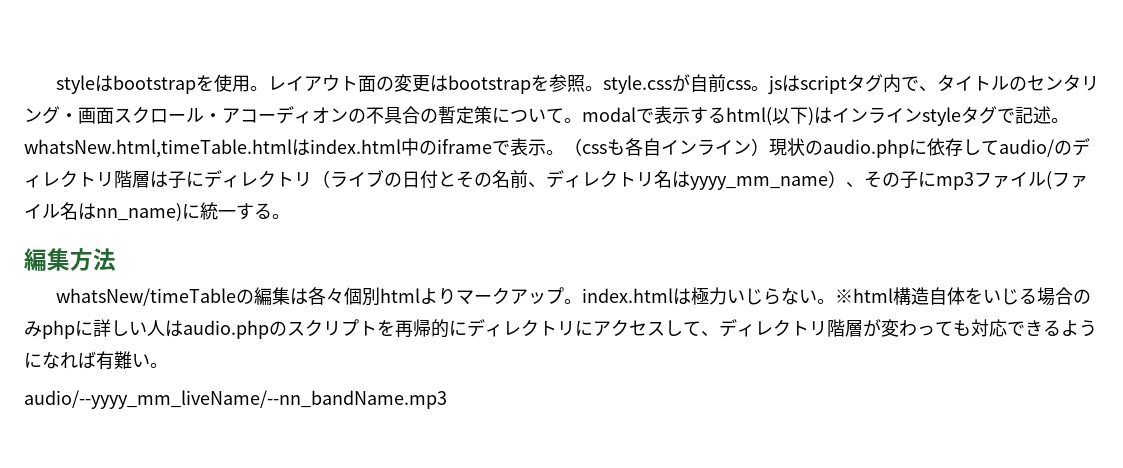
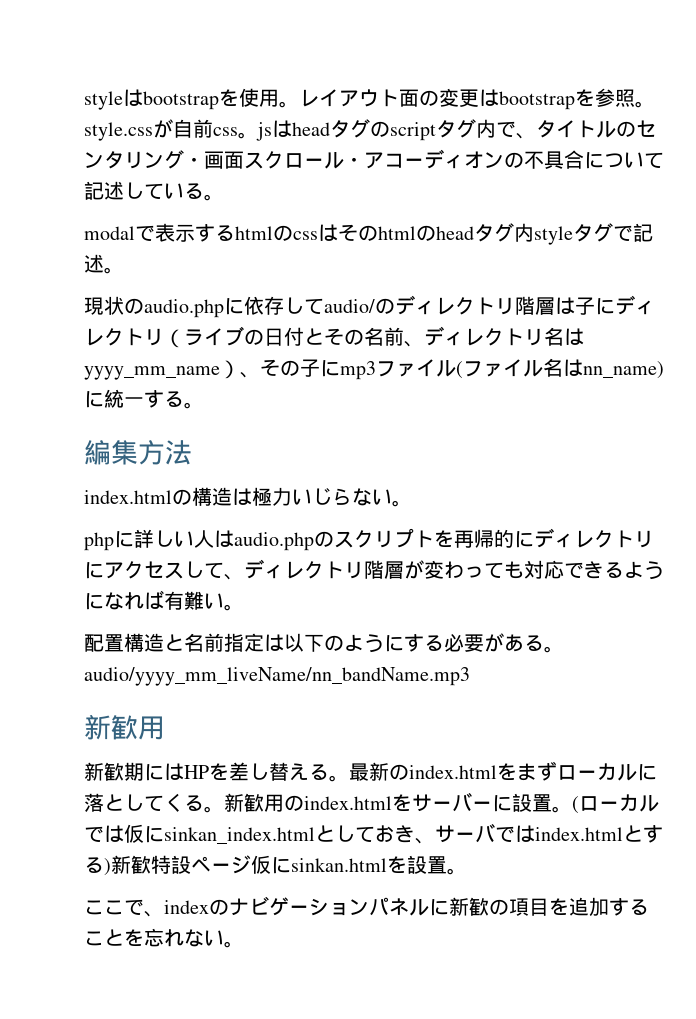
- レイアウト面の変更はbootstrapを参照。style.cssが自前css。jsはscriptタグ内で、タイトルのセンタリング・画面スクロール・アコーディオンの不具合の暫定策について。modalで表示するhtml(以下)はインラインstyleタグで記述。whatsNew.html,timeTable.htmlはindex.html中のiframeで表示。（cssも各自インライン）現状のaudio.phpに依存してaudio/のディレクトリ階層は子にディレクトリ（ライブの日付とその名前、ディレクトリ名はyyyy_mm_name）、その子にmp3ファイル(ファイル名はnn_name)に統一する。
+ レイアウト面の変更はbootstrapを参照。style.cssが自前css。jsはheadタグのscriptタグ内で、タイトルのセンタリング・画面スクロール・アコーディオンの不具合について記述している。
+ modalで表示するhtmlのcssはそのhtmlのheadタグ内styleタグで記述。
+ 現状のaudio.phpに依存してaudio/のディレクトリ階層は子にディレクトリ（ライブの日付とその名前、ディレクトリ名はyyyy_mm_name）、その子にmp3ファイル(ファイル名はnn_name)に統一する。
- whatsNew/timeTableの編集は各々個別htmlよりマークアップ。index.htmlは極力いじらない。※html構造自体をいじる場合のみphpに詳しい人はaudio.phpのスクリプトを再帰的にディレクトリにアクセスして、ディレクトリ階層が変わっても対応できるようになれば有難い。
+ index.htmlの構造は極力いじらない。
+ phpに詳しい人はaudio.phpのスクリプトを再帰的にディレクトリにアクセスして、ディレクトリ階層が変わっても対応できるようになれば有難い。
- audio/--yyyy_mm_liveName/--nn_bandName.mp3
+ 配置構造と名前指定は以下のようにする必要がある。audio/yyyy_mm_liveName/nn_bandName.mp3
+ 新歓用
+ 新歓期にはHPを差し替える。最新のindex.htmlをまずローカルに落としてくる。新歓用のindex.htmlをサーバーに設置。(ローカルでは仮にsinkan_index.htmlとしておき、サーバではindex.htmlとする)新歓特設ページ仮にsinkan.htmlを設置。
+ ここで、indexのナビゲーションパネルに新歓の項目を追加することを忘れない。

